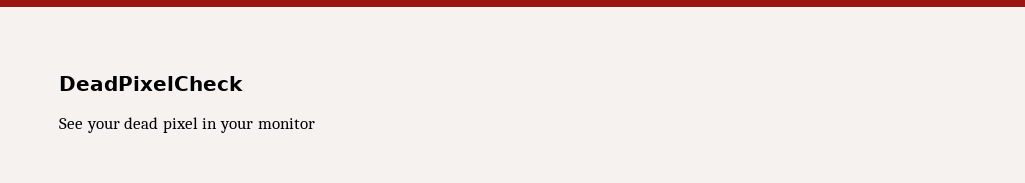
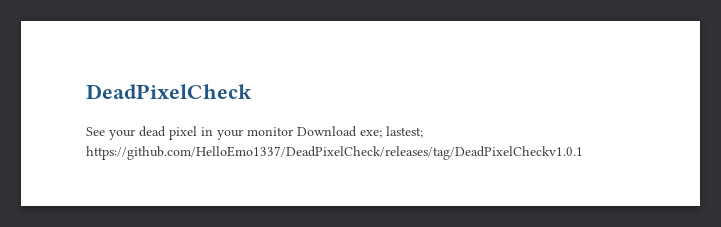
- See your dead pixel in your monitor
+ See your dead pixel in your monitor Download exe; lastest; https://github.com/HelloEmo1337/DeadPixelCheck/releases/tag/DeadPixelCheckv1.0.1

